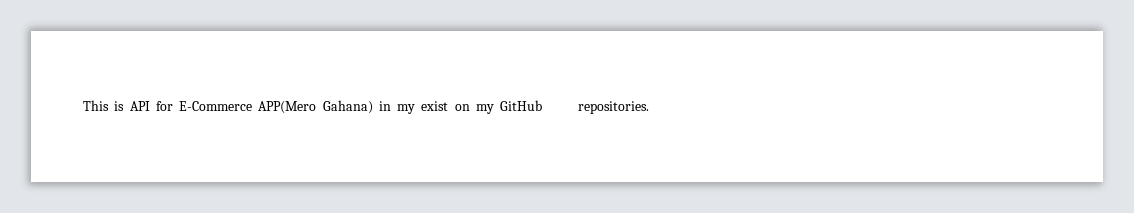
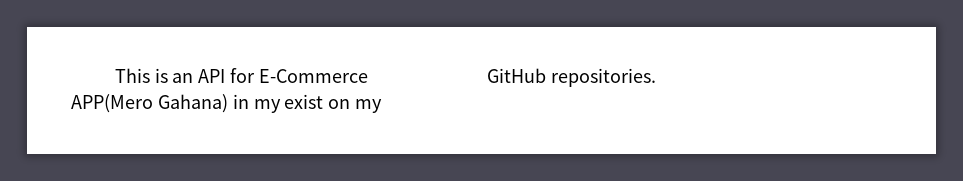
- This is API for E-Commerce APP(Mero Gahana) in my exist on my GitHub repositories.
+ This is an API for E-Commerce APP(Mero Gahana) in my exist on my GitHub repositories.

